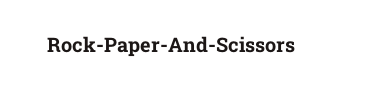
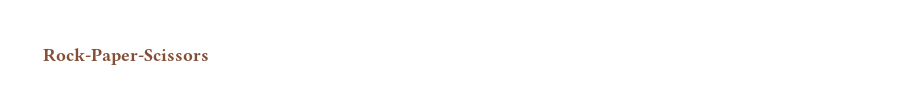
- Rock-Paper-And-Scissors
+ Rock-Paper-Scissors

